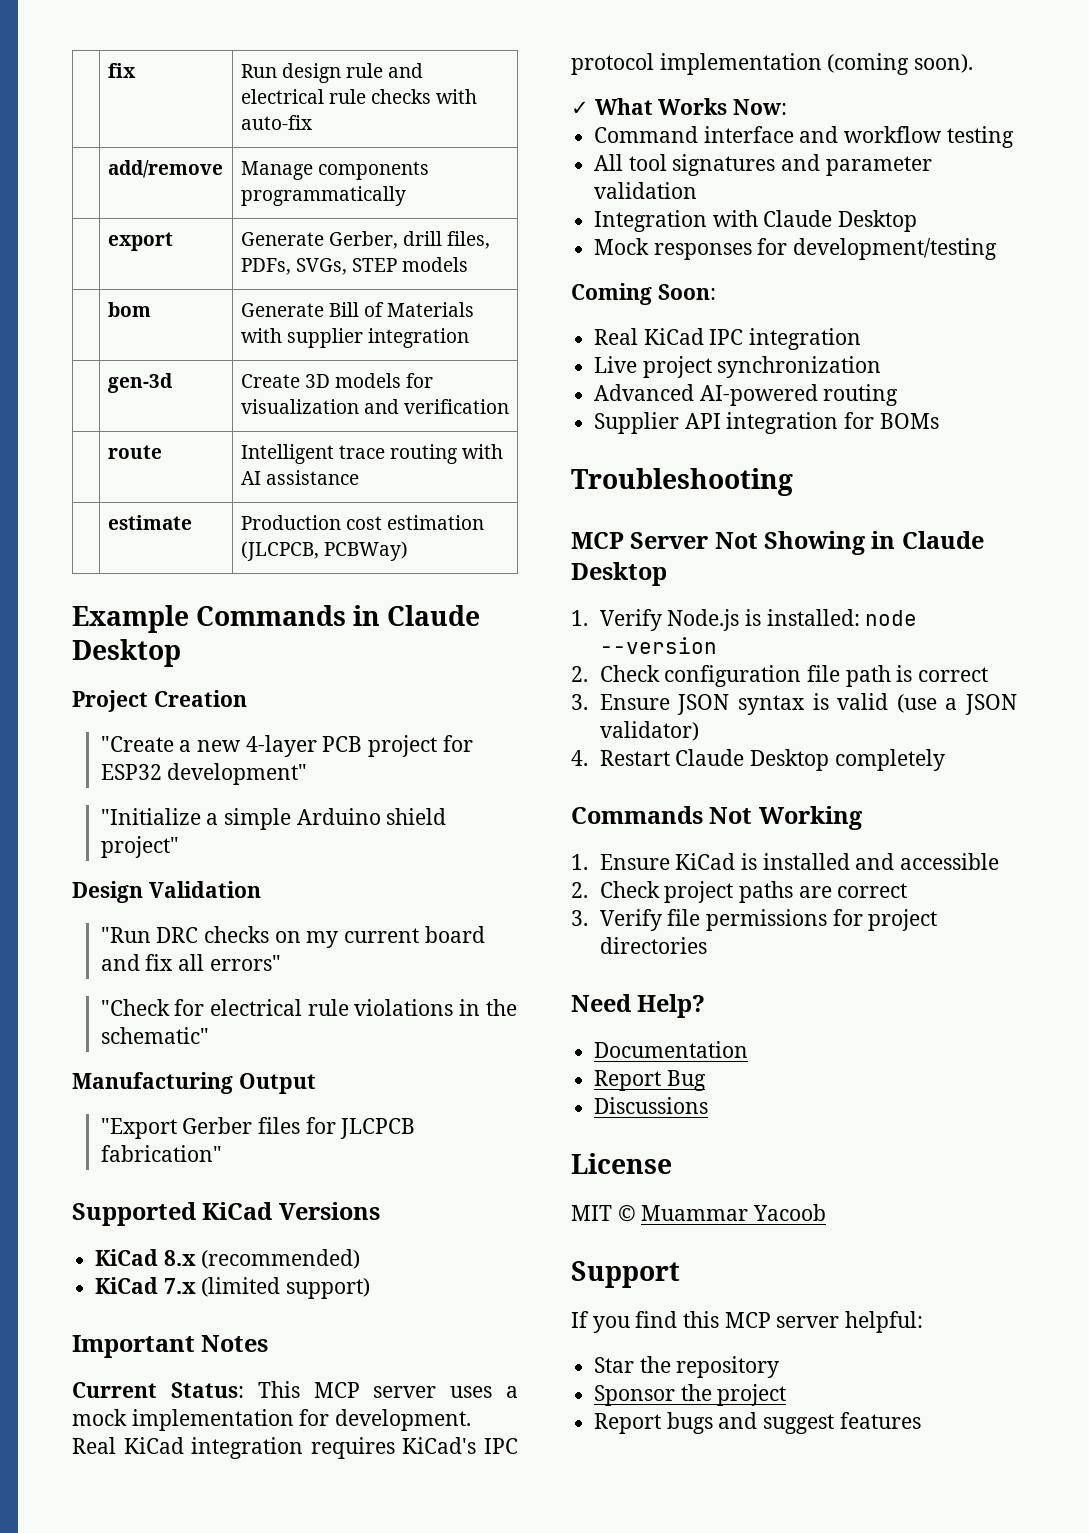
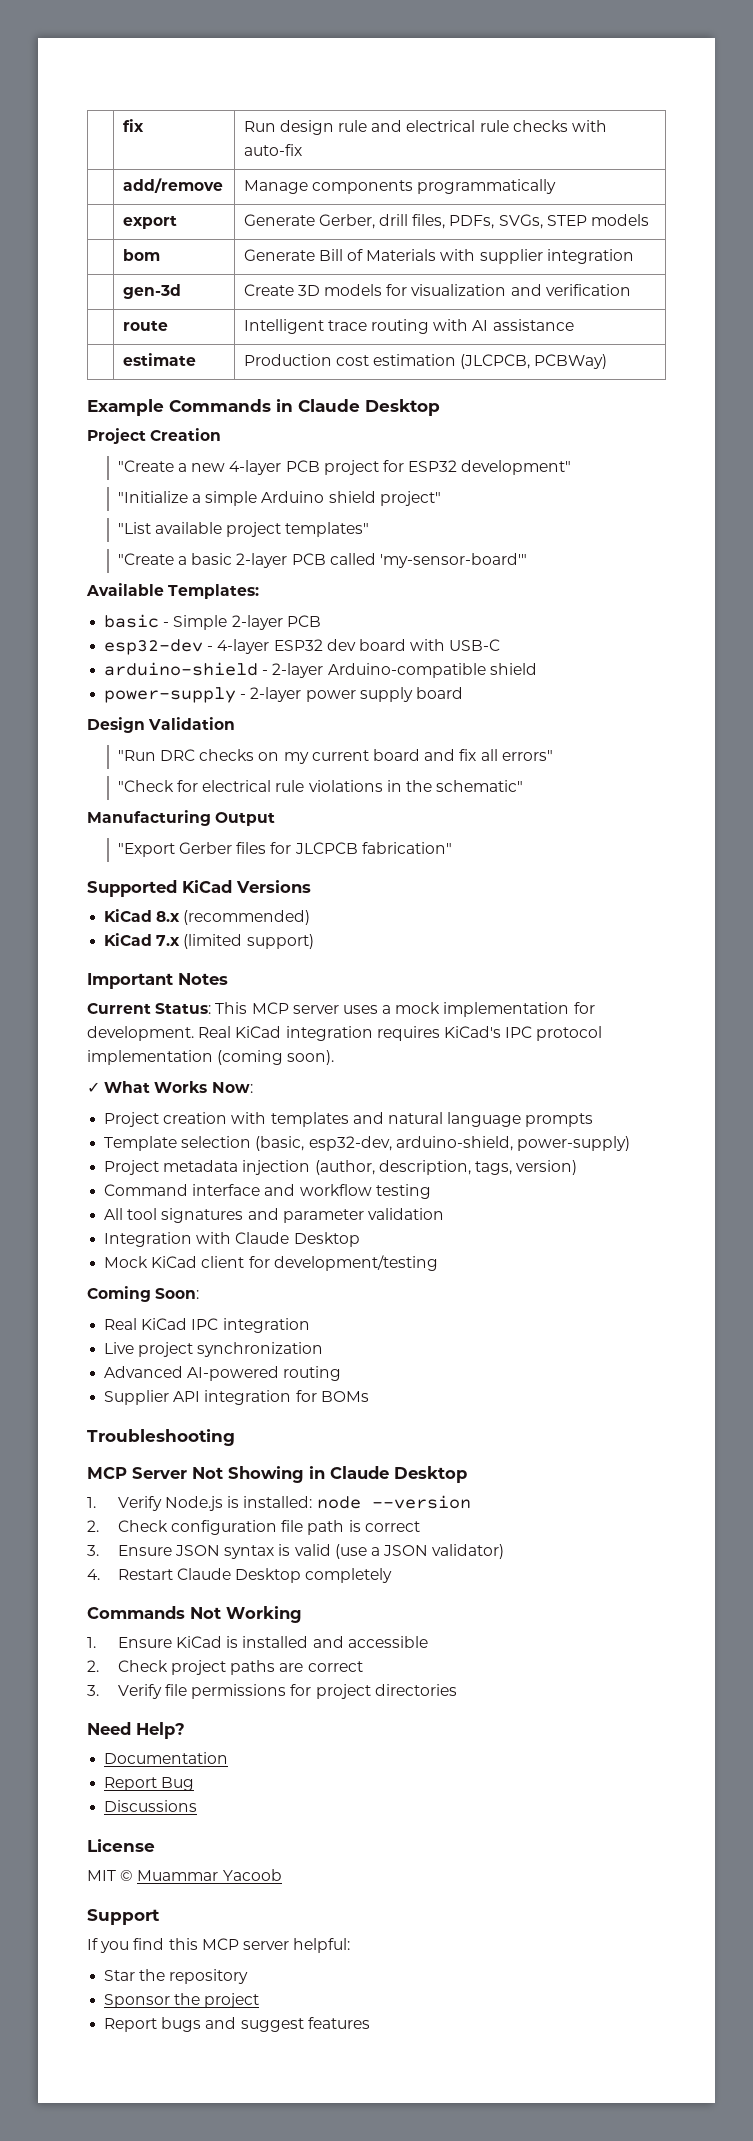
+ "List available project templates"
+ "Create a basic 2-layer PCB called 'my-sensor-board'"
+ Available Templates:
+ basic - Simple 2-layer PCB
+ esp32-dev - 4-layer ESP32 dev board with USB-C
+ arduino-shield - 2-layer Arduino-compatible shield
+ power-supply - 2-layer power supply board
+ Project creation with templates and natural language prompts
+ Template selection (basic, esp32-dev, arduino-shield, power-supply)
+ Project metadata injection (author, description, tags, version)
- Mock responses for development/testing
+ Mock KiCad client for development/testing

